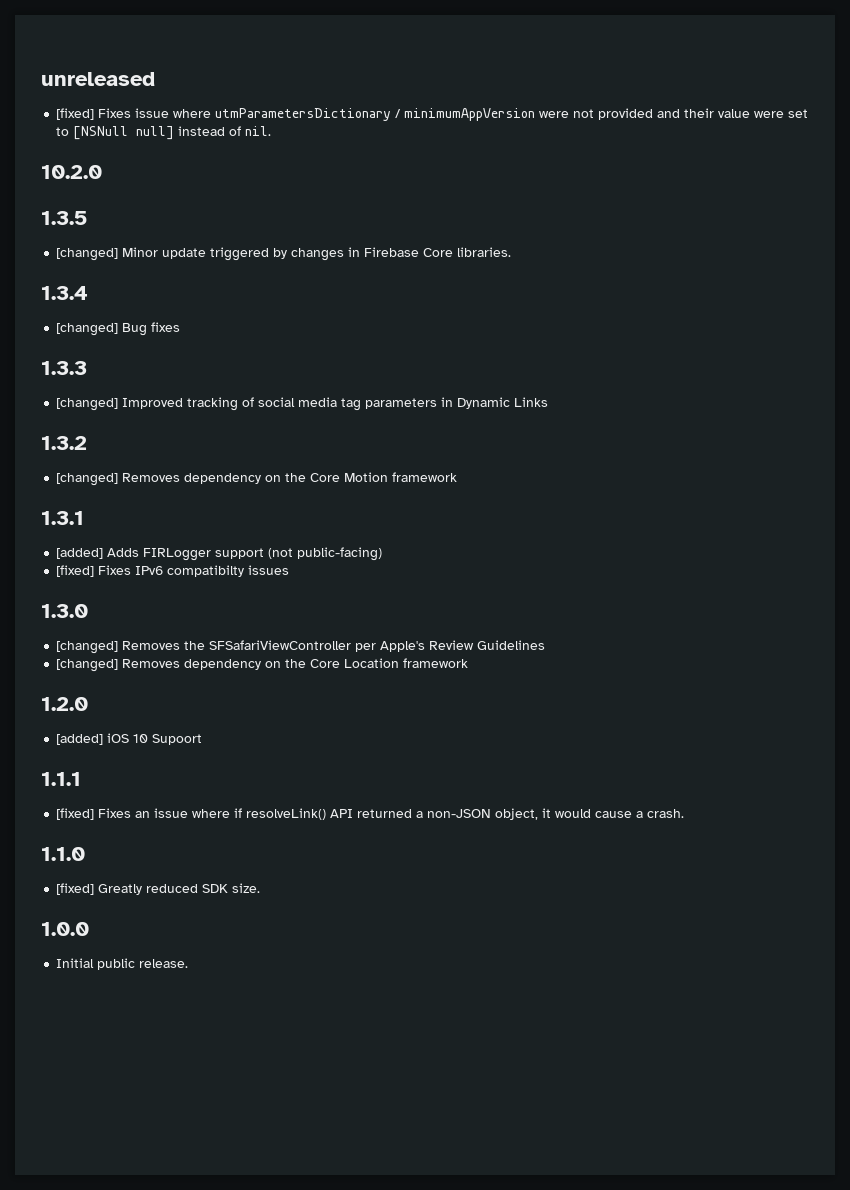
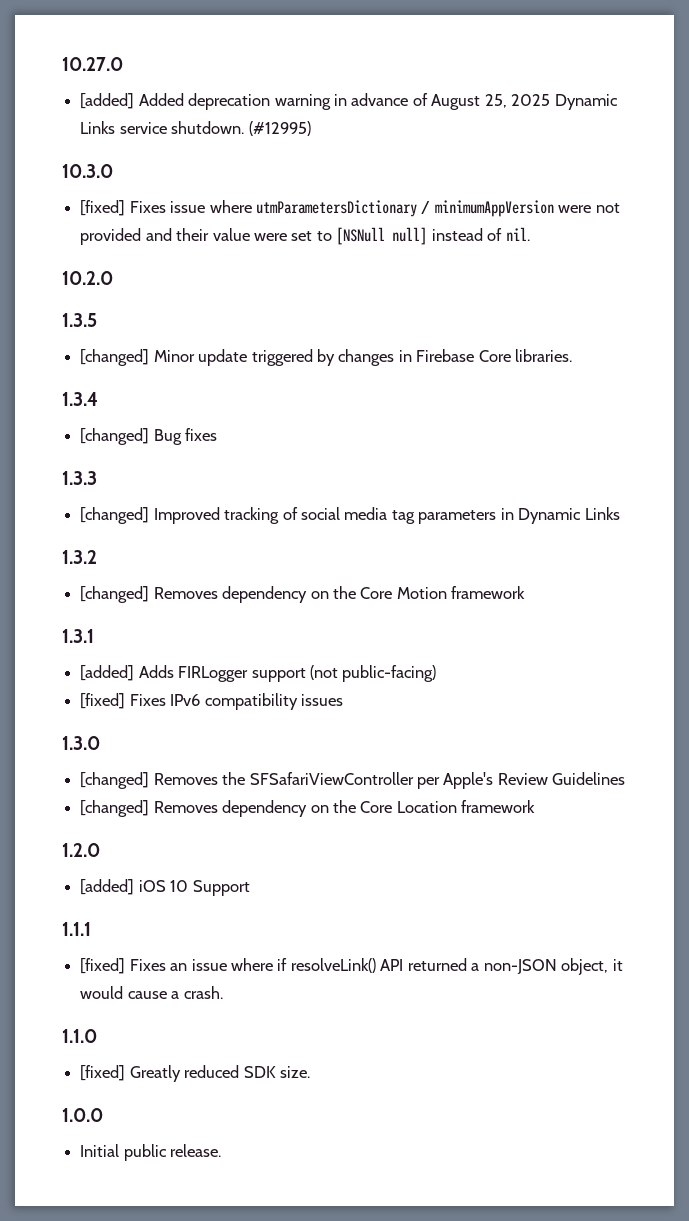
- unreleased
+ 10.27.0
+ [added] Added deprecation warning in advance of August 25, 2025 Dynamic Links service shutdown. (#12995)
+ 10.3.0
- [fixed] Fixes IPv6 compatibilty issues
+ [fixed] Fixes IPv6 compatibility issues
- [added] iOS 10 Supoort
+ [added] iOS 10 Support

